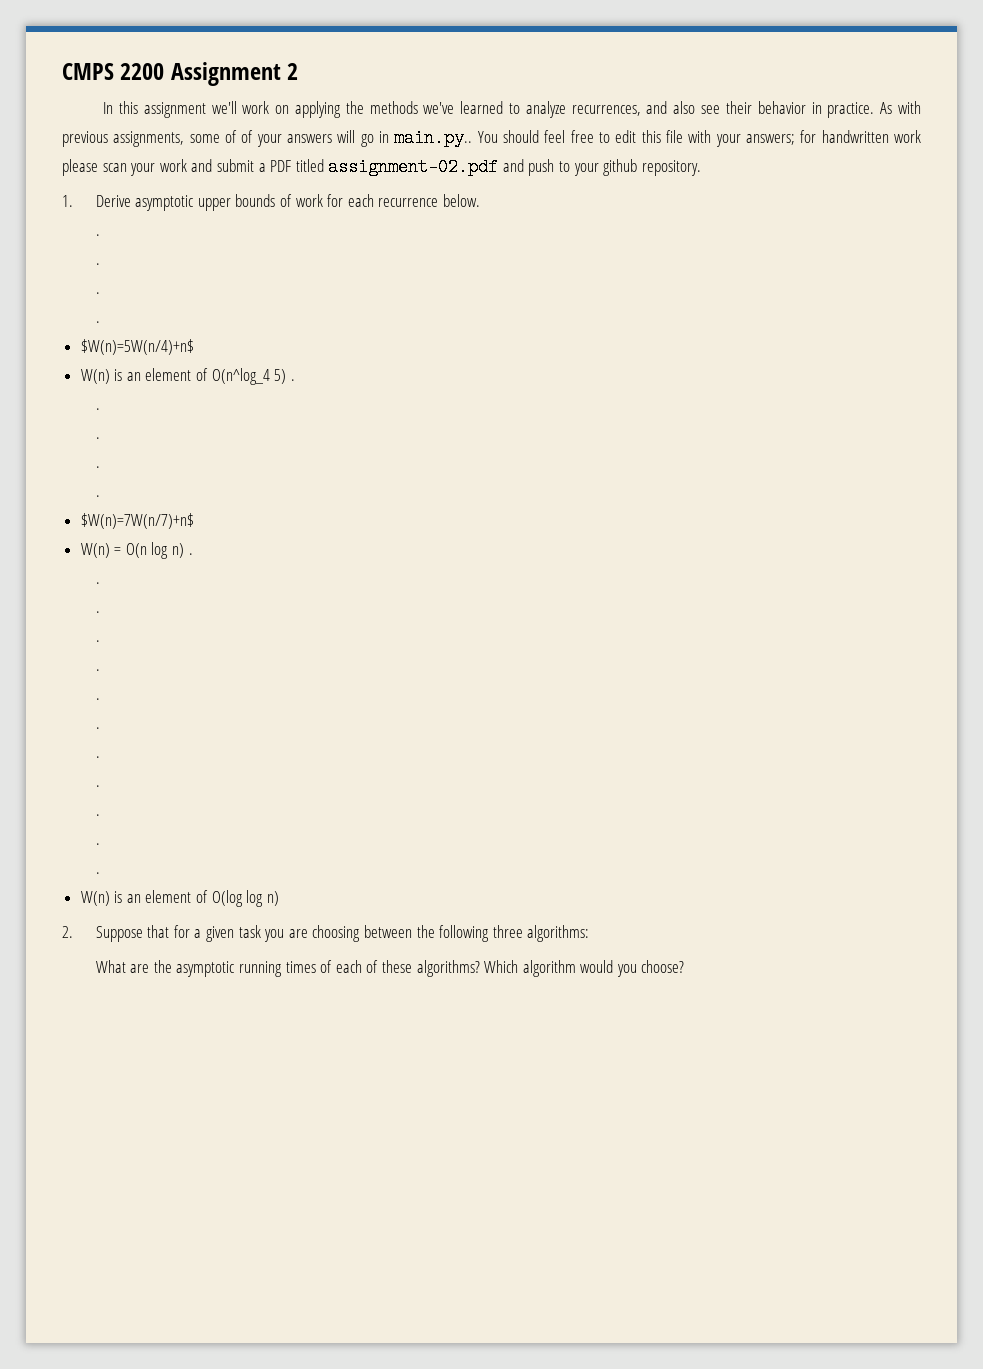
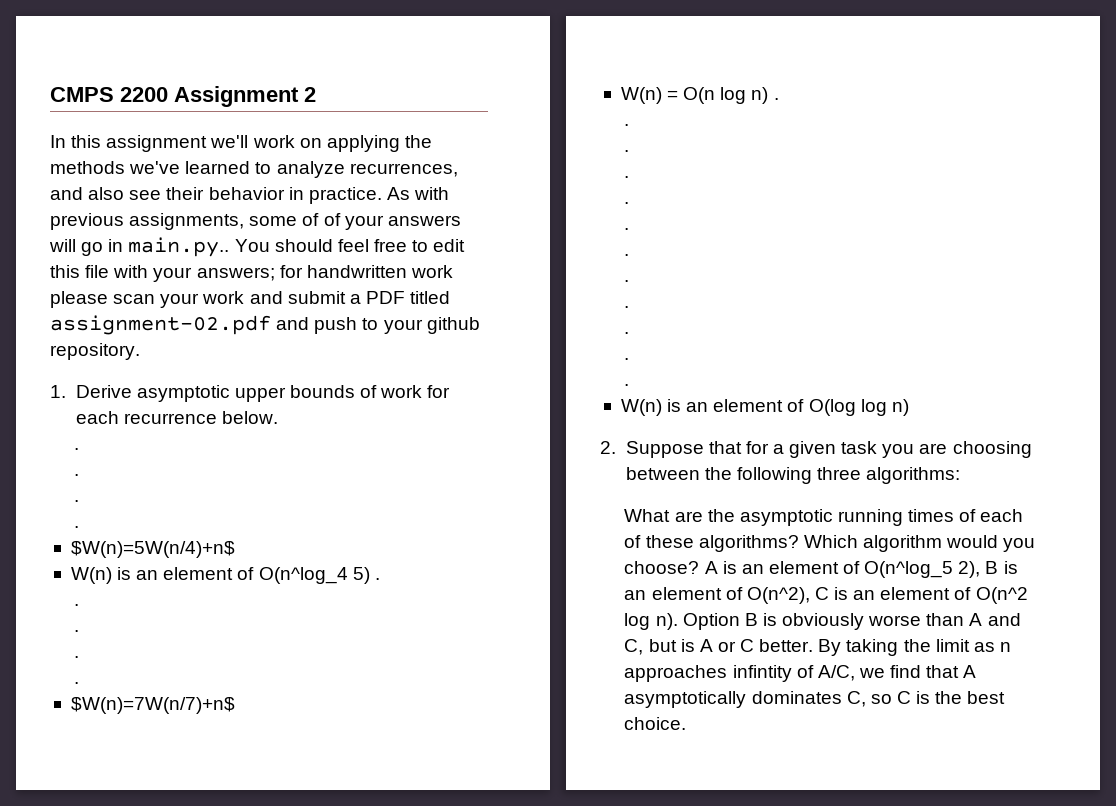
+ A is an element of O(n^log_5 2), B is an element of O(n^2), C is an element of O(n^2 log n). Option B is obviously worse than A and C, but is A or C better. By taking the limit as n approaches infintity of A/C, we find that A asymptotically dominates C, so C is the best choice.

